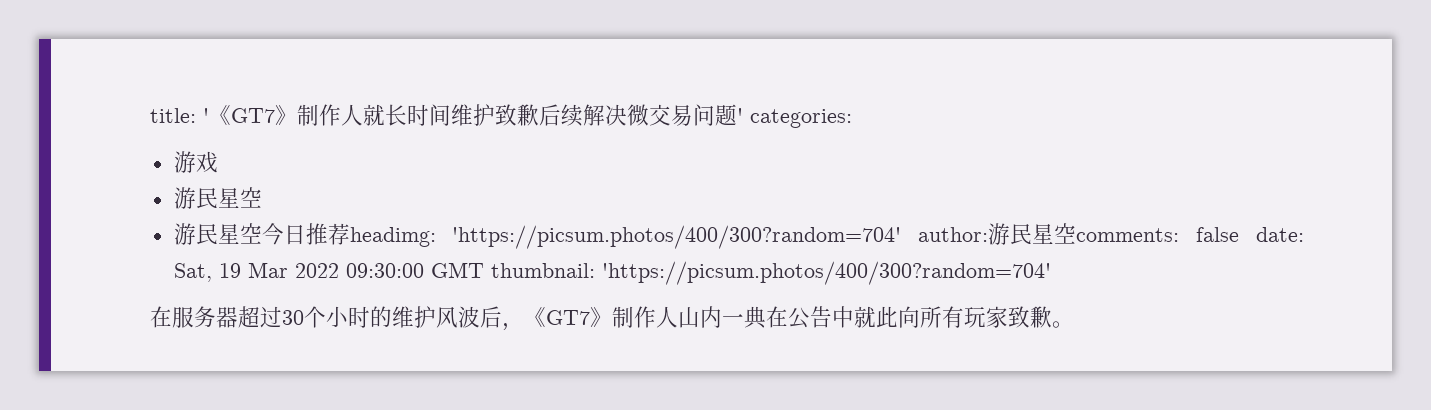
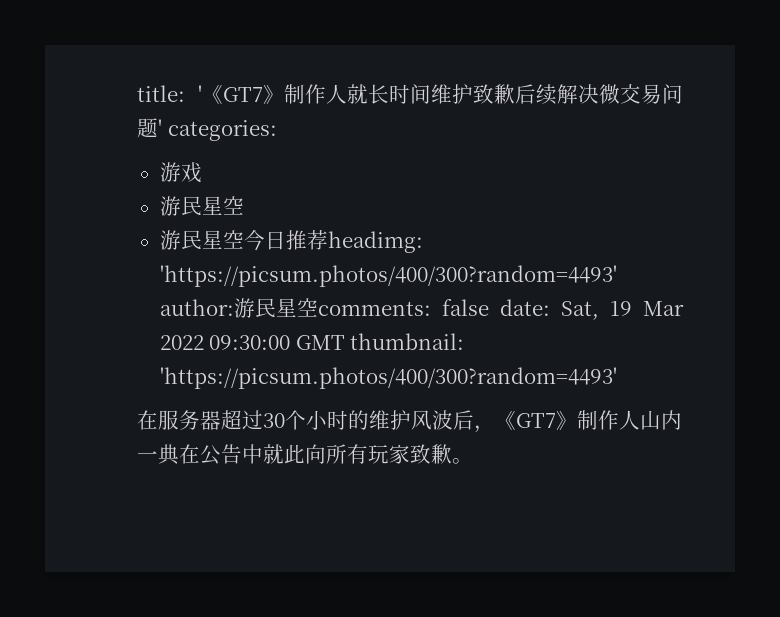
- 游民星空今日推荐headimg: 'https://picsum.photos/400/300?random=704' author:游民星空comments: false date: Sat, 19 Mar 2022 09:30:00 GMT thumbnail: 'https://picsum.photos/400/300?random=704'
+ 游民星空今日推荐headimg: 'https://picsum.photos/400/300?random=4493' author:游民星空comments: false date: Sat, 19 Mar 2022 09:30:00 GMT thumbnail: 'https://picsum.photos/400/300?random=4493'

